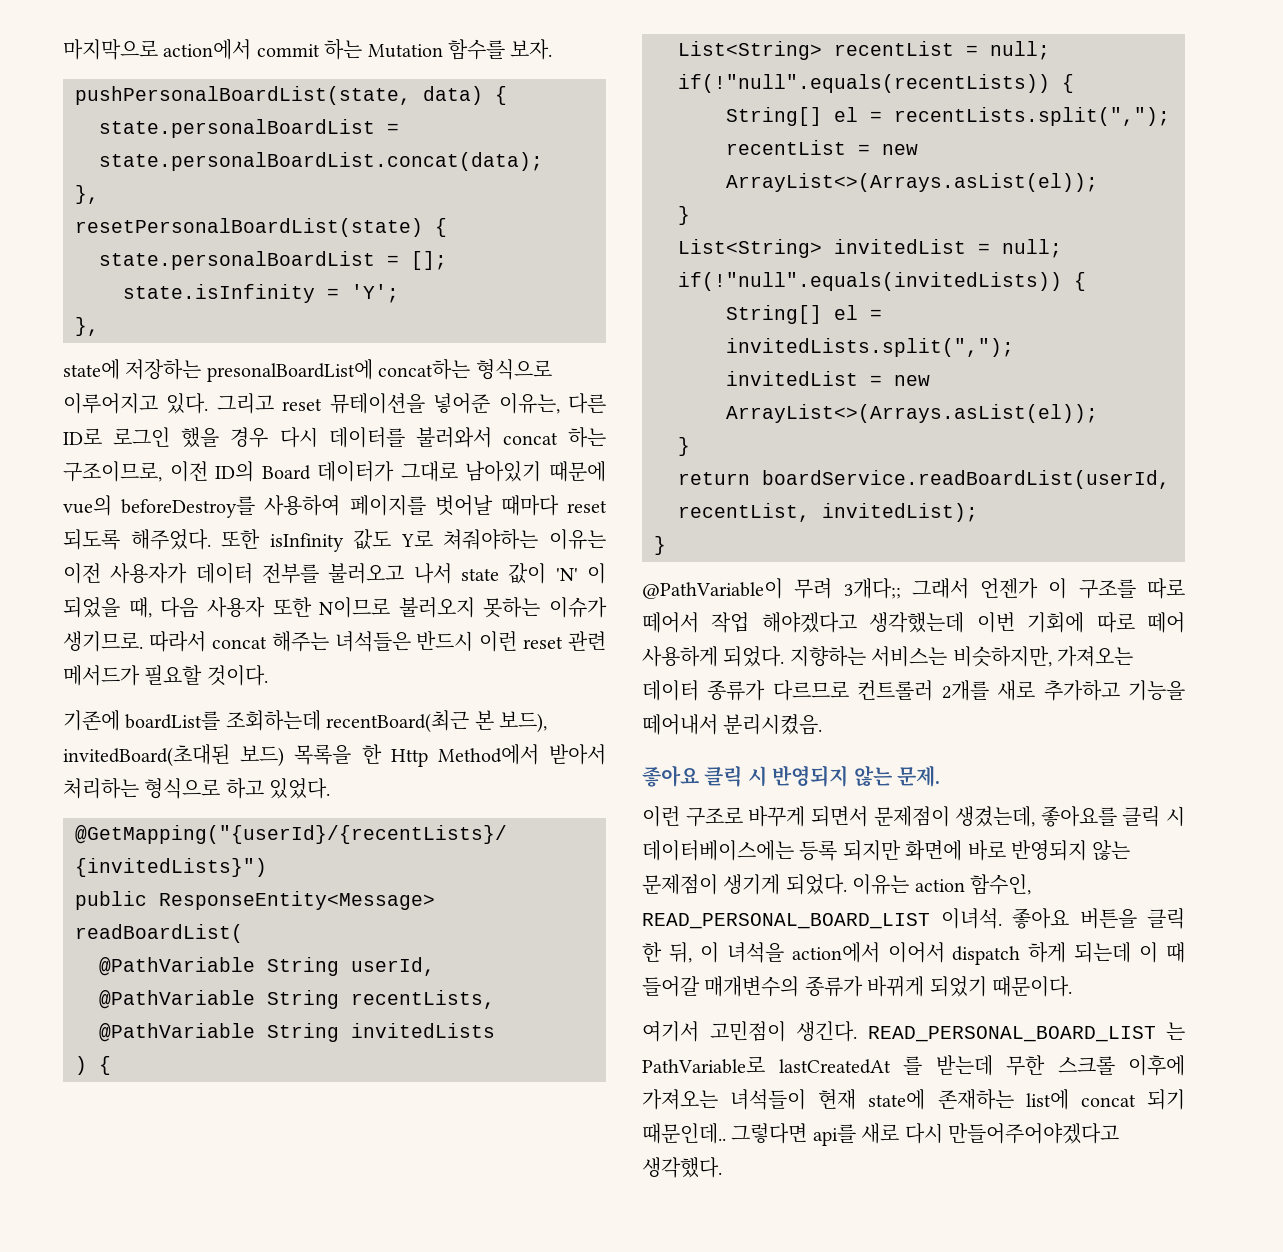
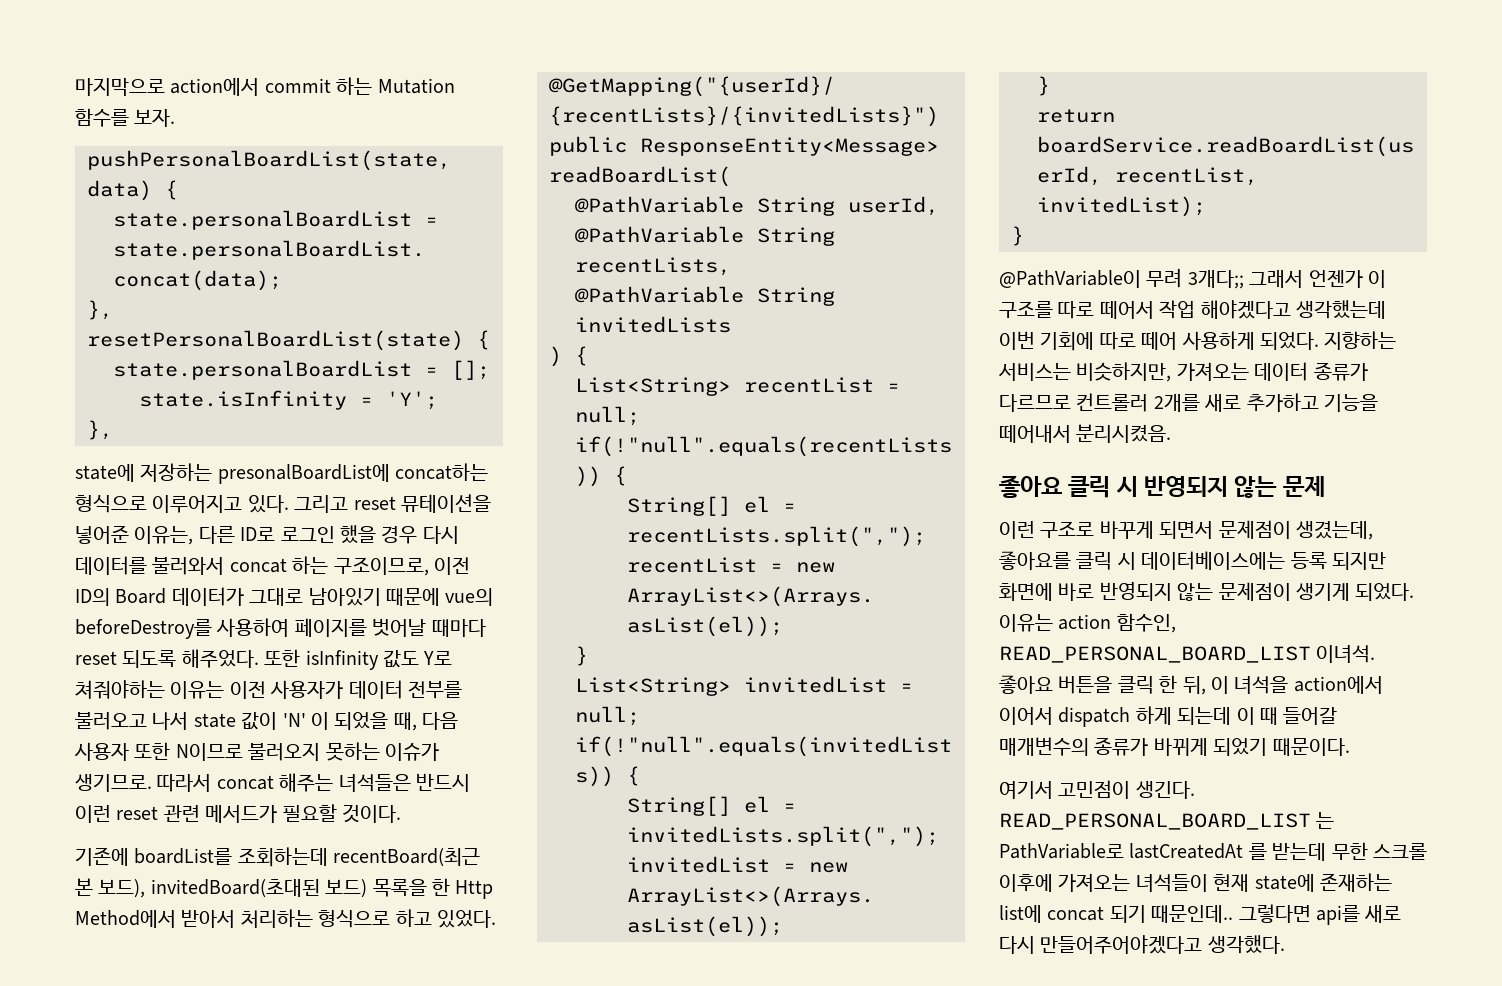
- 좋아요 클릭 시 반영되지 않는 문제.
+ 좋아요 클릭 시 반영되지 않는 문제

